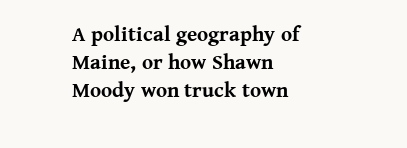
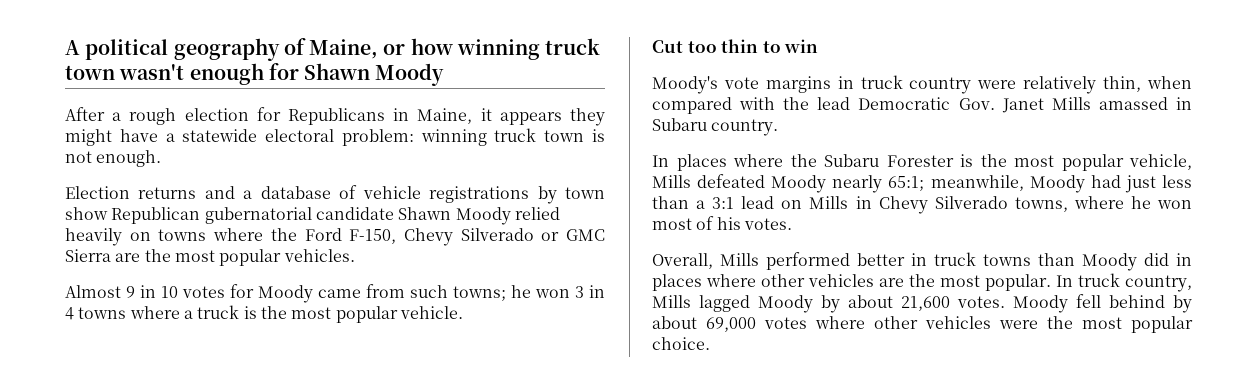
- A political geography of Maine, or how Shawn Moody won truck town
+ A political geography of Maine, or how winning truck town wasn't enough for Shawn Moody
+ After a rough election for Republicans in Maine, it appears they might have a statewide electoral problem: winning truck town is not enough.
+ Election returns and a database of vehicle registrations by town show Republican gubernatorial candidate Shawn Moody relied heavily on towns where the Ford F-150, Chevy Silverado or GMC Sierra are the most popular vehicles.
+ Almost 9 in 10 votes for Moody came from such towns; he won 3 in 4 towns where a truck is the most popular vehicle.
+ Cut too thin to win
+ Moody's vote margins in truck country were relatively thin, when compared with the lead Democratic Gov. Janet Mills amassed in Subaru country.
+ In places where the Subaru Forester is the most popular vehicle, Mills defeated Moody nearly 65:1; meanwhile, Moody had just less than a 3:1 lead on Mills in Chevy Silverado towns, where he won most of his votes.
+ Overall, Mills performed better in truck towns than Moody did in places where other vehicles are the most popular. In truck country, Mills lagged Moody by about 21,600 votes. Moody fell behind by about 69,000 votes where other vehicles were the most popular choice.

